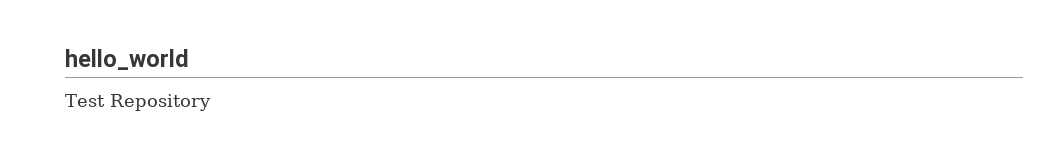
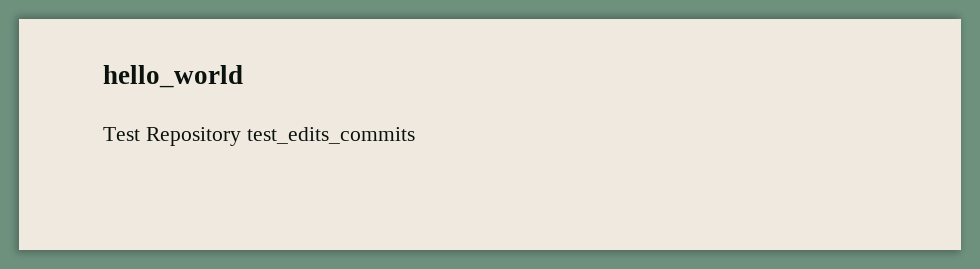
- Test Repository
+ Test Repository test_edits_commits

